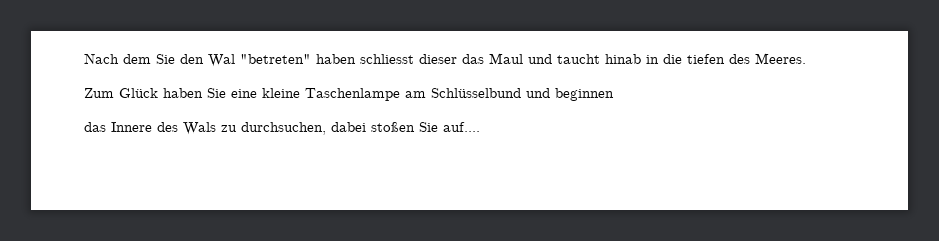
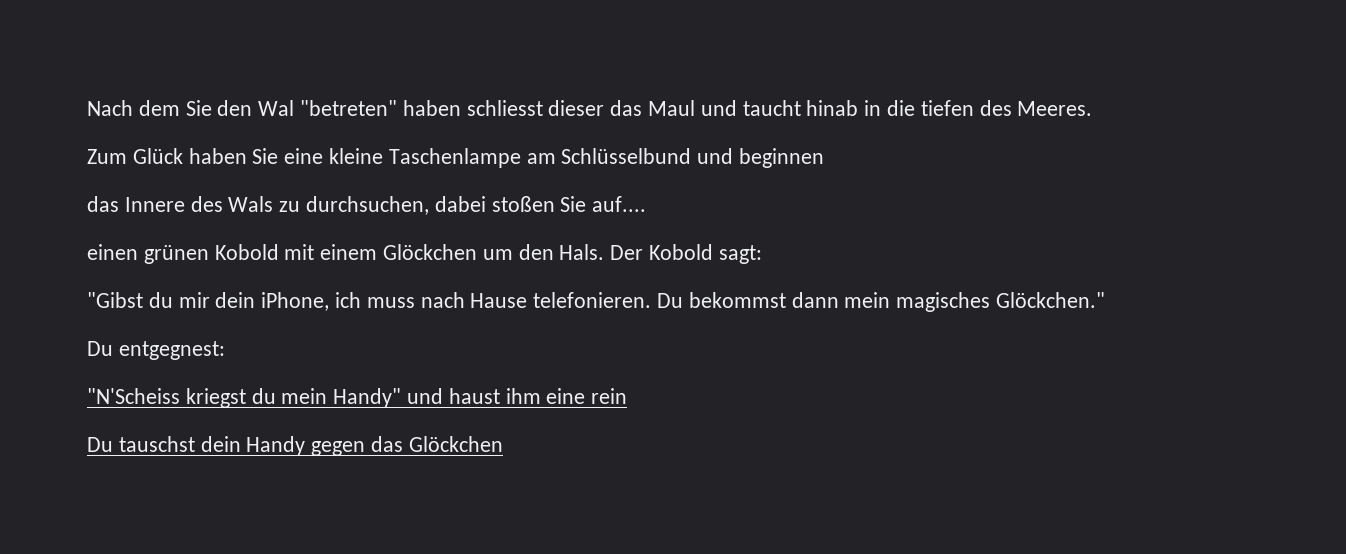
+ einen grünen Kobold mit einem Glöckchen um den Hals. Der Kobold sagt:
+ "Gibst du mir dein iPhone, ich muss nach Hause telefonieren. Du bekommst dann mein magisches Glöckchen."
+ Du entgegnest:
+ "N'Scheiss kriegst du mein Handy" und haust ihm eine rein
+ Du tauschst dein Handy gegen das Glöckchen

